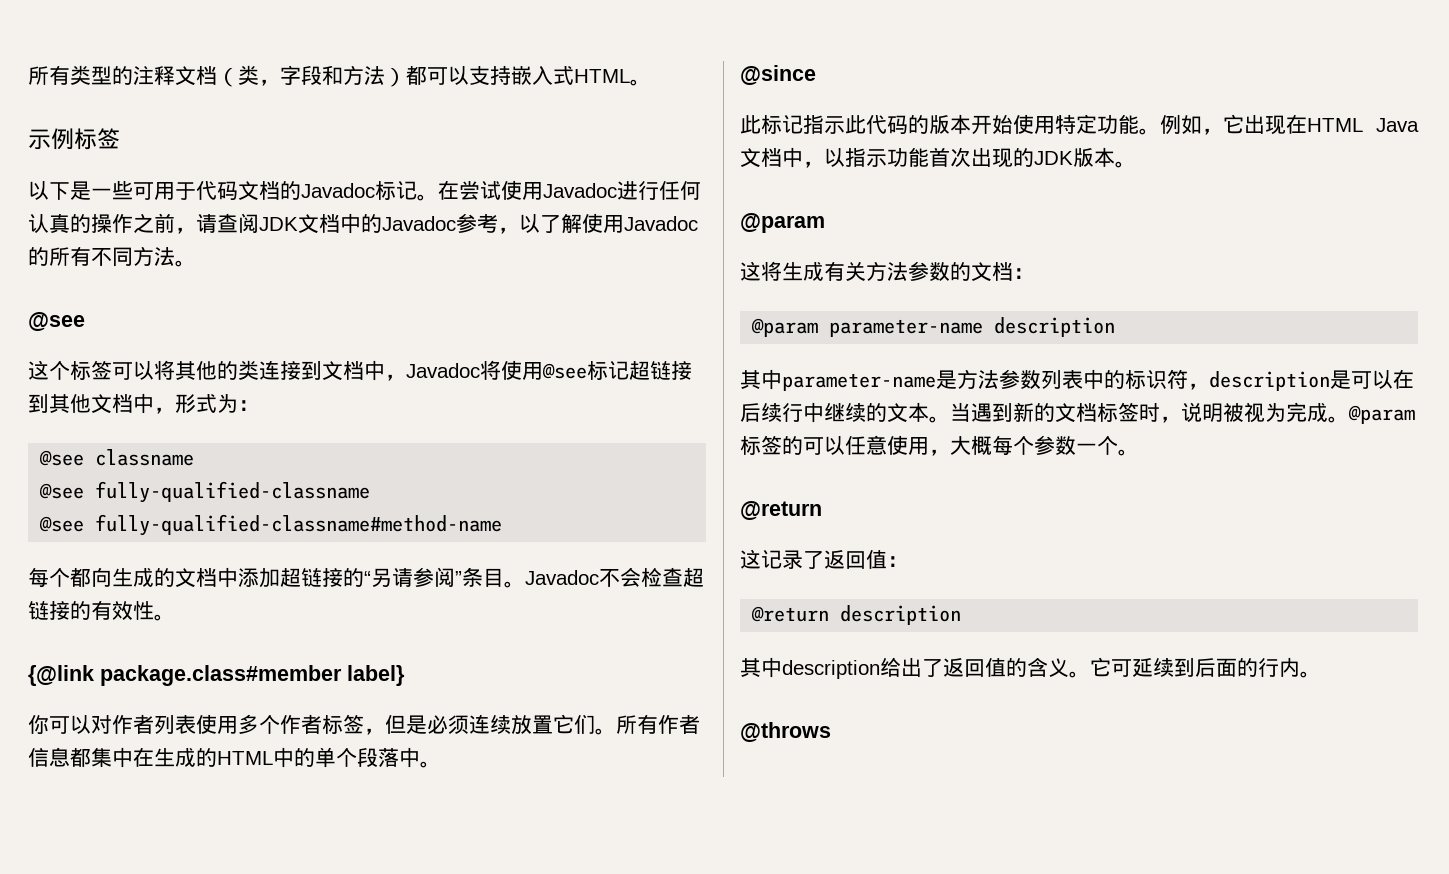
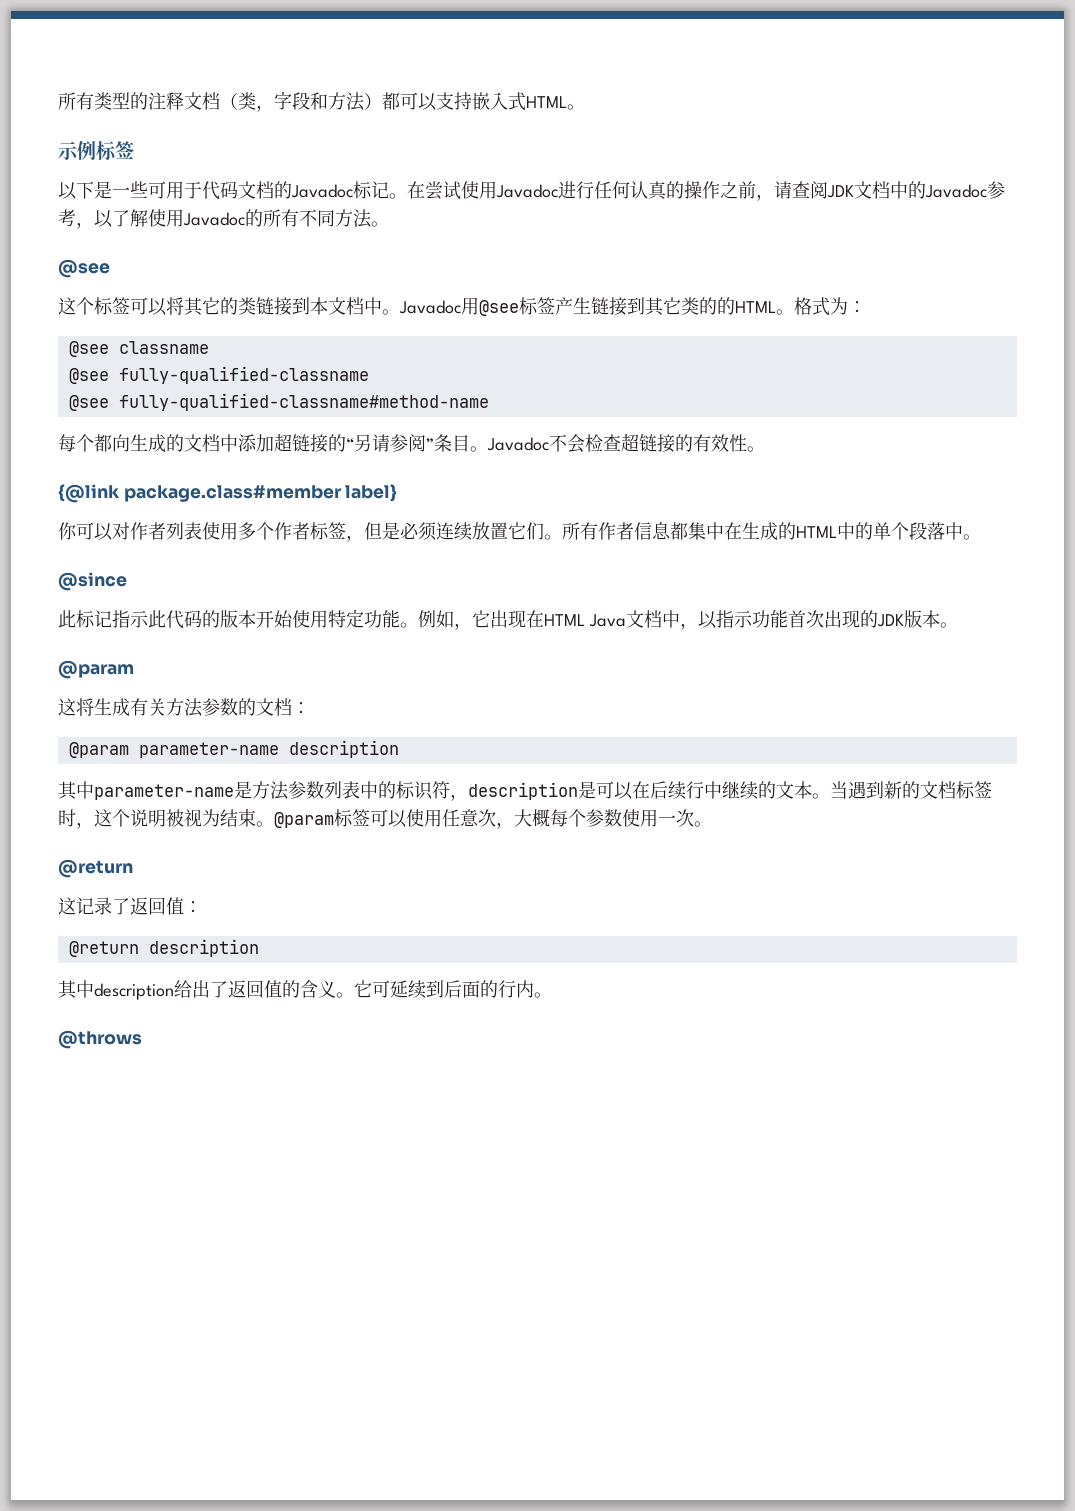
- 这个标签可以将其他的类连接到文档中，Javadoc将使用@see标记超链接到其他文档中，形式为：
+ 这个标签可以将其它的类链接到本文档中。Javadoc用@see标签产生链接到其它类的的HTML。格式为：
- 当遇到新的文档标签时，说明被视为完成。
+ 当遇到新的文档标签时，这个说明被视为结束。
- @param标签的可以任意使用，大概每个参数一个。
+ @param标签可以使用任意次，大概每个参数使用一次。

